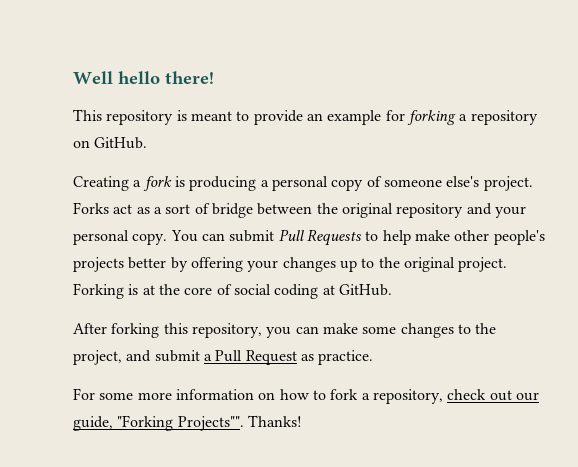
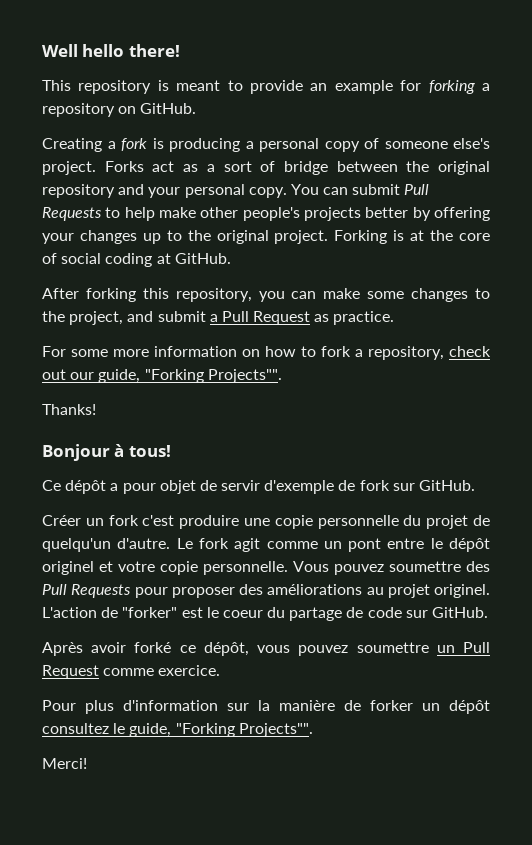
- For some more information on how to fork a repository, check out our guide, "Forking Projects"". Thanks!
+ For some more information on how to fork a repository, check out our guide, "Forking Projects"".
+ Thanks!
+ Bonjour à tous!
+ Ce dépôt a pour objet de servir d'exemple de fork sur GitHub.
+ Créer un fork c'est produire une copie personnelle du projet de quelqu'un d'autre. Le fork agit comme un pont entre le dépôt originel et votre copie personnelle. Vous pouvez soumettre des Pull Requests pour proposer des améliorations au projet originel. L'action de "forker" est le coeur du partage de code sur GitHub.
+ Après avoir forké ce dépôt, vous pouvez soumettre un Pull Request comme exercice.
+ Pour plus d'information sur la manière de forker un dépôt consultez le guide, "Forking Projects"".
+ Merci!

